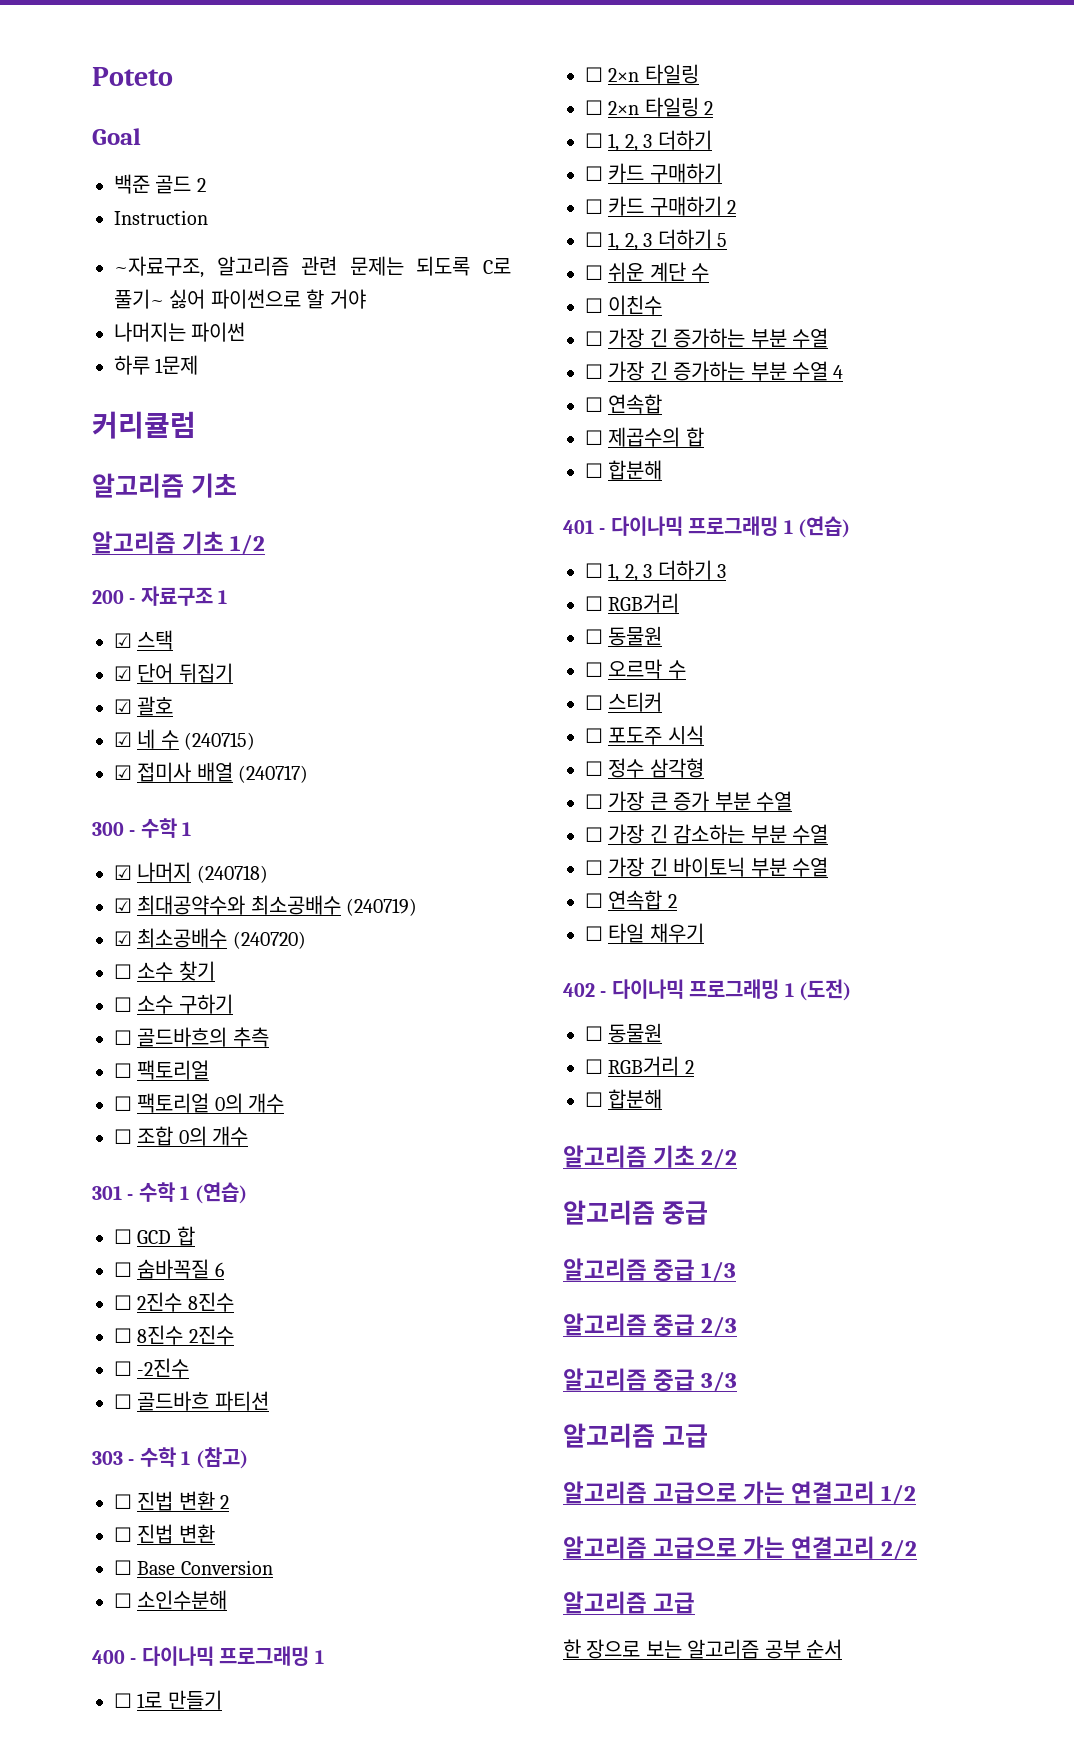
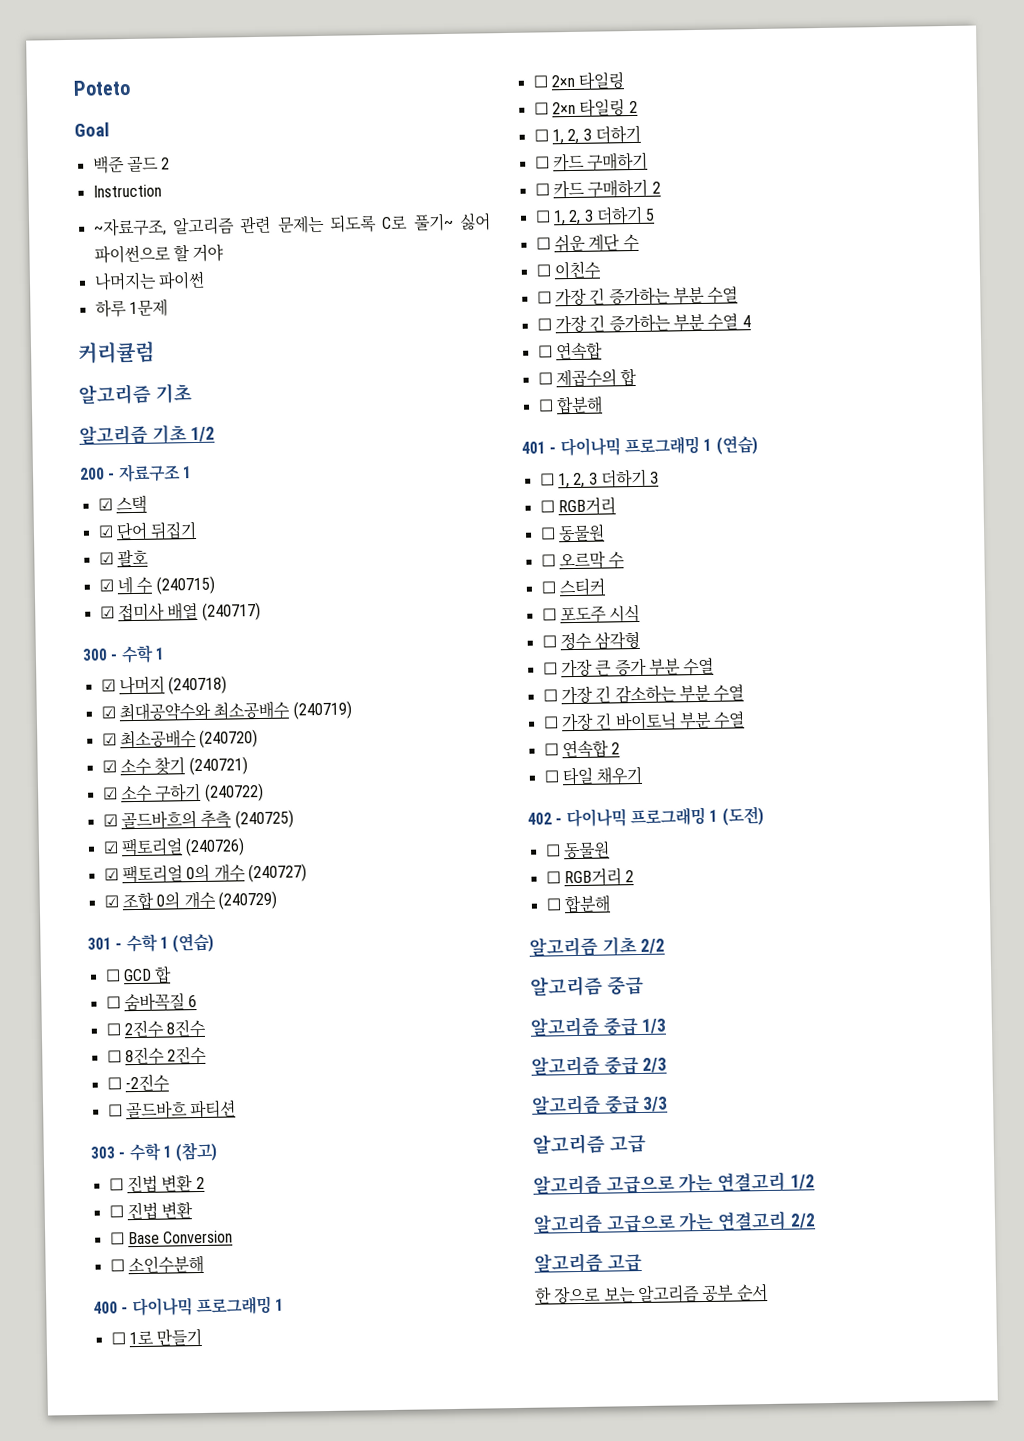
- ☐ 소수 찾기
- ☐ 소수 구하기
- ☐ 골드바흐의 추측
- ☐ 팩토리얼
- ☐ 팩토리얼 0의 개수
- ☐ 조합 0의 개수
+ ☑ 소수 찾기 (240721)
+ ☑ 소수 구하기 (240722)
+ ☑ 골드바흐의 추측 (240725)
+ ☑ 팩토리얼 (240726)
+ ☑ 팩토리얼 0의 개수 (240727)
+ ☑ 조합 0의 개수 (240729)

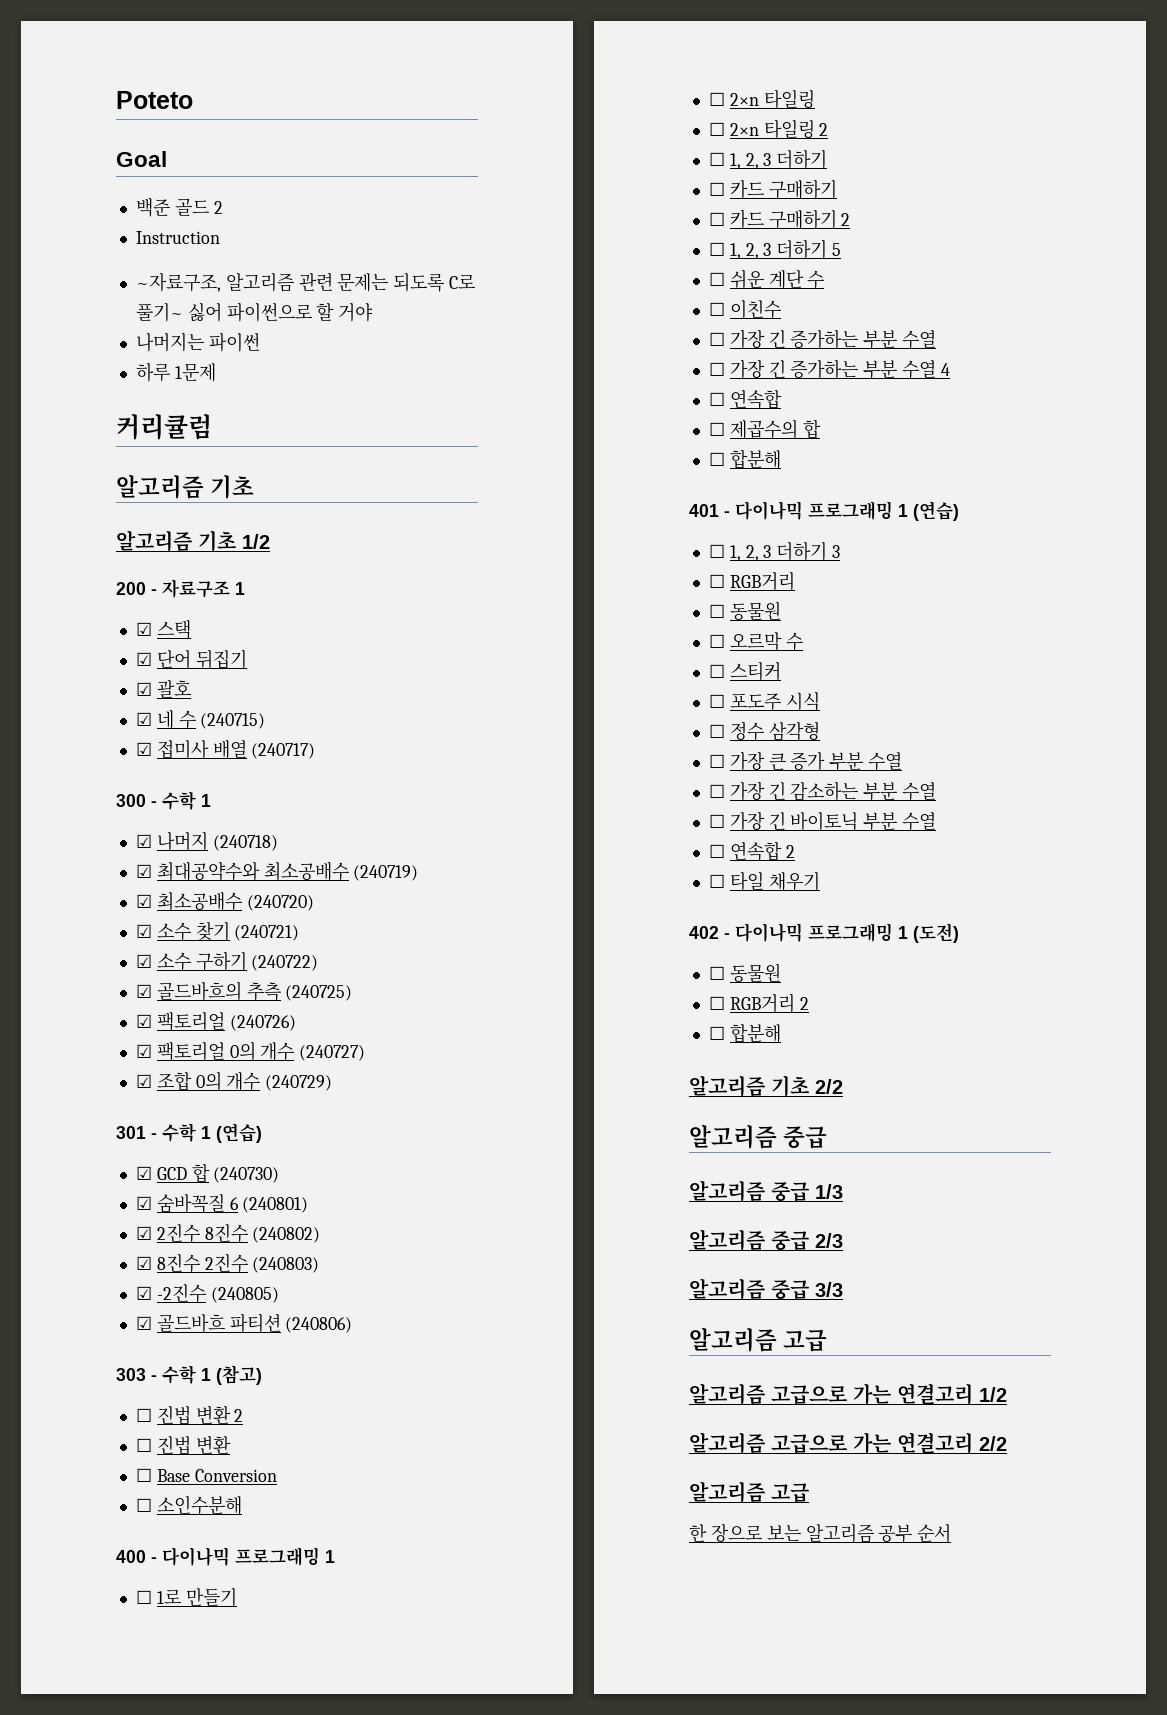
- ☐ GCD 합
- ☐ 숨바꼭질 6
- ☐ 2진수 8진수
- ☐ 8진수 2진수
- ☐ -2진수
- ☐ 골드바흐 파티션
+ ☑ GCD 합 (240730)
+ ☑ 숨바꼭질 6 (240801)
+ ☑ 2진수 8진수 (240802)
+ ☑ 8진수 2진수 (240803)
+ ☑ -2진수 (240805)
+ ☑ 골드바흐 파티션 (240806)

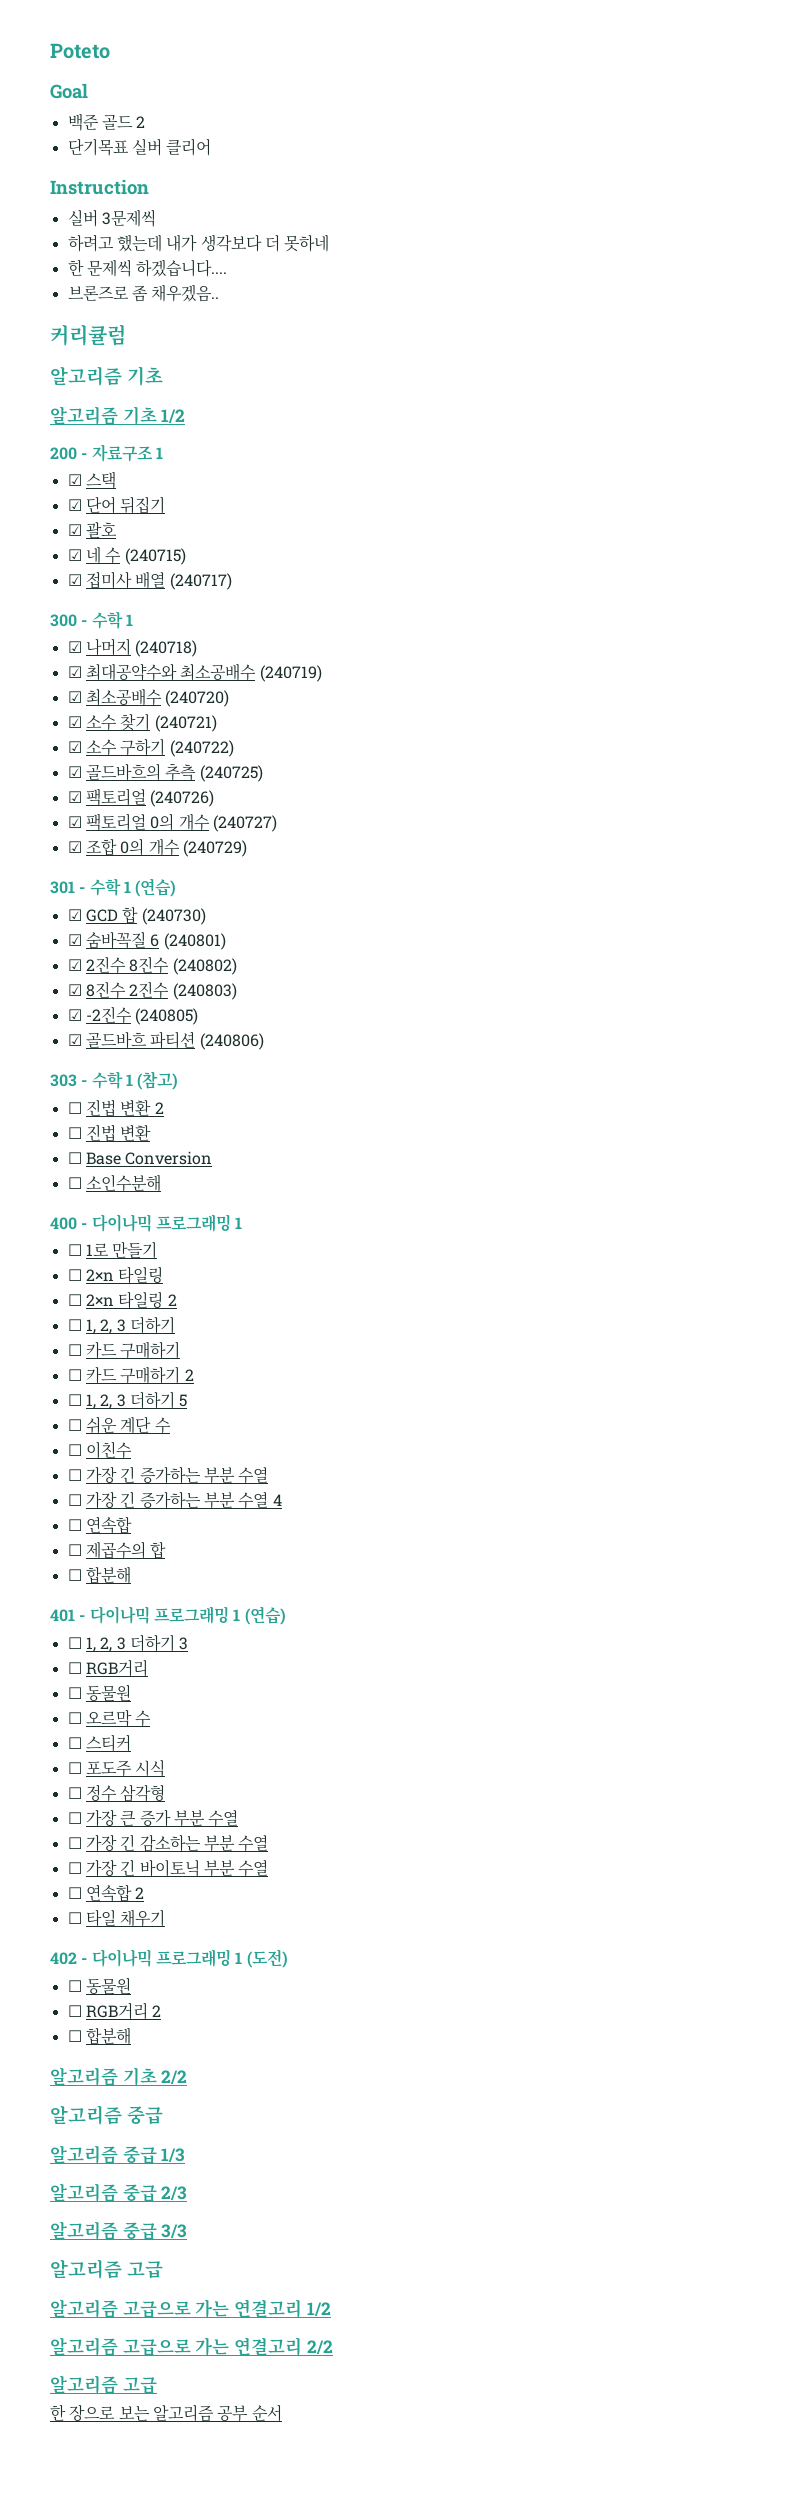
+ 단기목표 실버 클리어
  Instruction
- ~자료구조, 알고리즘 관련 문제는 되도록 C로 풀기~ 싫어 파이썬으로 할 거야
- 나머지는 파이썬
- 하루 1문제
+ 실버 3문제씩
+ 하려고 했는데 내가 생각보다 더 못하네
+ 한 문제씩 하겠습니다....
+ 브론즈로 좀 채우겠음..

